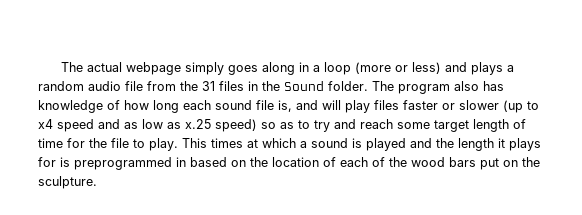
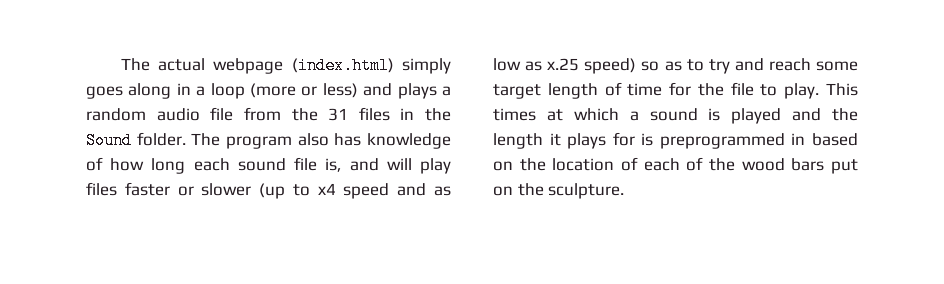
- The actual webpage simply goes along in a loop (more or less) and plays a random audio file from the 31 files in the Sound folder.
+ The actual webpage (index.html) simply goes along in a loop (more or less) and plays a random audio file from the 31 files in the Sound folder.

